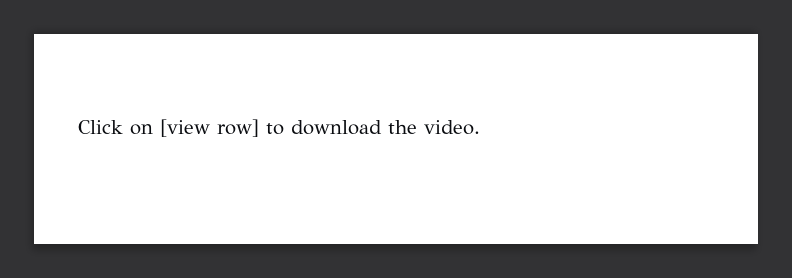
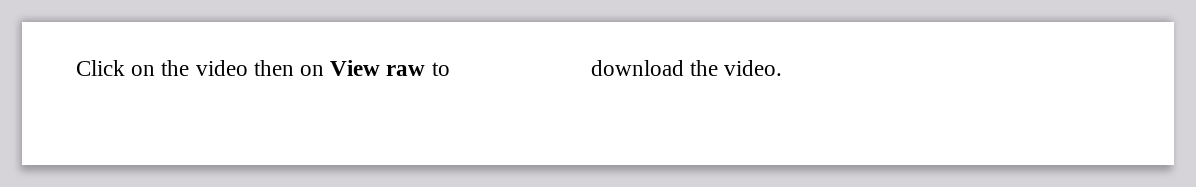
- Click on [view row] to download the video.
+ Click on the video then on View raw to download the video.

